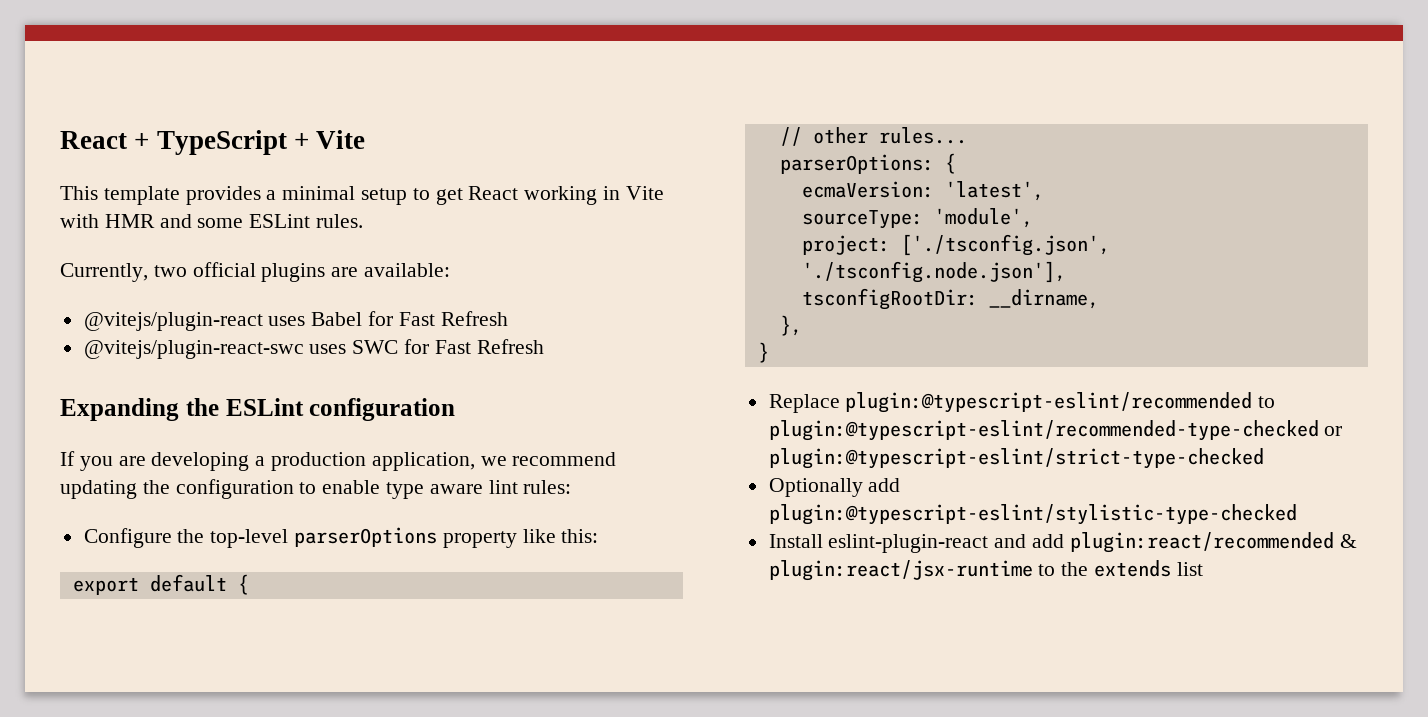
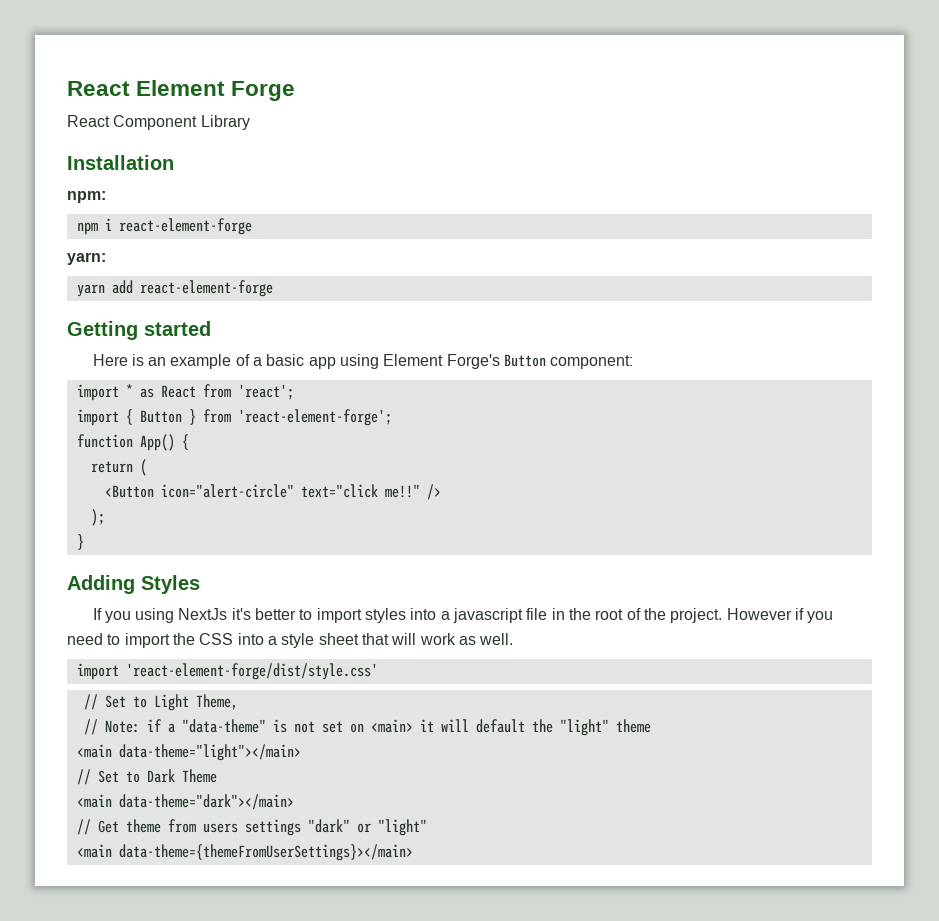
- React + TypeScript + Vite
- This template provides a minimal setup to get React working in Vite with HMR and some ESLint rules.
- Currently, two official plugins are available:
- @vitejs/plugin-react uses Babel for Fast Refresh
- @vitejs/plugin-react-swc uses SWC for Fast Refresh
- Expanding the ESLint configuration
- If you are developing a production application, we recommend updating the configuration to enable type aware lint rules:
- Configure the top-level parserOptions property like this:
- export default {
- // other rules...
- parserOptions: {
- ecmaVersion: 'latest',
- sourceType: 'module',
- project: ['./tsconfig.json', './tsconfig.node.json'],
- tsconfigRootDir: __dirname,
- },
+ React Element Forge
+ React Component Library
+ Installation
+ npm:
+ npm i react-element-forge
+ yarn:
+ yarn add react-element-forge
+ Getting started
+ Here is an example of a basic app using Element Forge's Button component:
+ import * as React from 'react';
+ import { Button } from 'react-element-forge';
+ function App() {
+ return (
+ <Button icon="alert-circle" text="click me!!" />
+ );
  }
- Replace plugin:@typescript-eslint/recommended to plugin:@typescript-eslint/recommended-type-checked or plugin:@typescript-eslint/strict-type-checked
- Optionally add plugin:@typescript-eslint/stylistic-type-checked
- Install eslint-plugin-react and add plugin:react/recommended & plugin:react/jsx-runtime to the extends list
+ Adding Styles
+ If you using NextJs it's better to import styles into a javascript file in the root of the project. However if you need to import the CSS into a style sheet that will work as well.
+ import 'react-element-forge/dist/style.css'
+ // Set to Light Theme,
+ // Note: if a "data-theme" is not set on <main> it will default the "light" theme
+ <main data-theme="light"></main>
+ // Set to Dark Theme
+ <main data-theme="dark"></main>
+ // Get theme from users settings "dark" or "light"
+ <main data-theme={themeFromUserSettings}></main>

